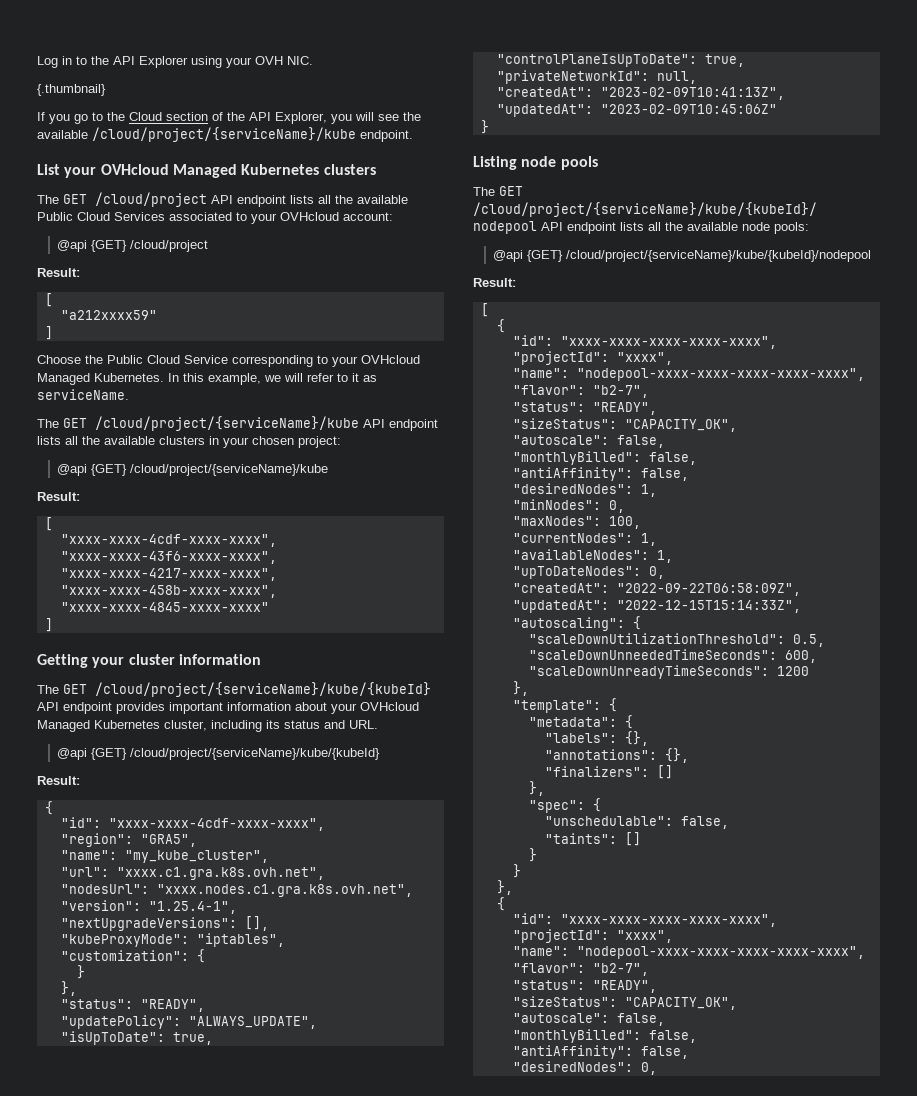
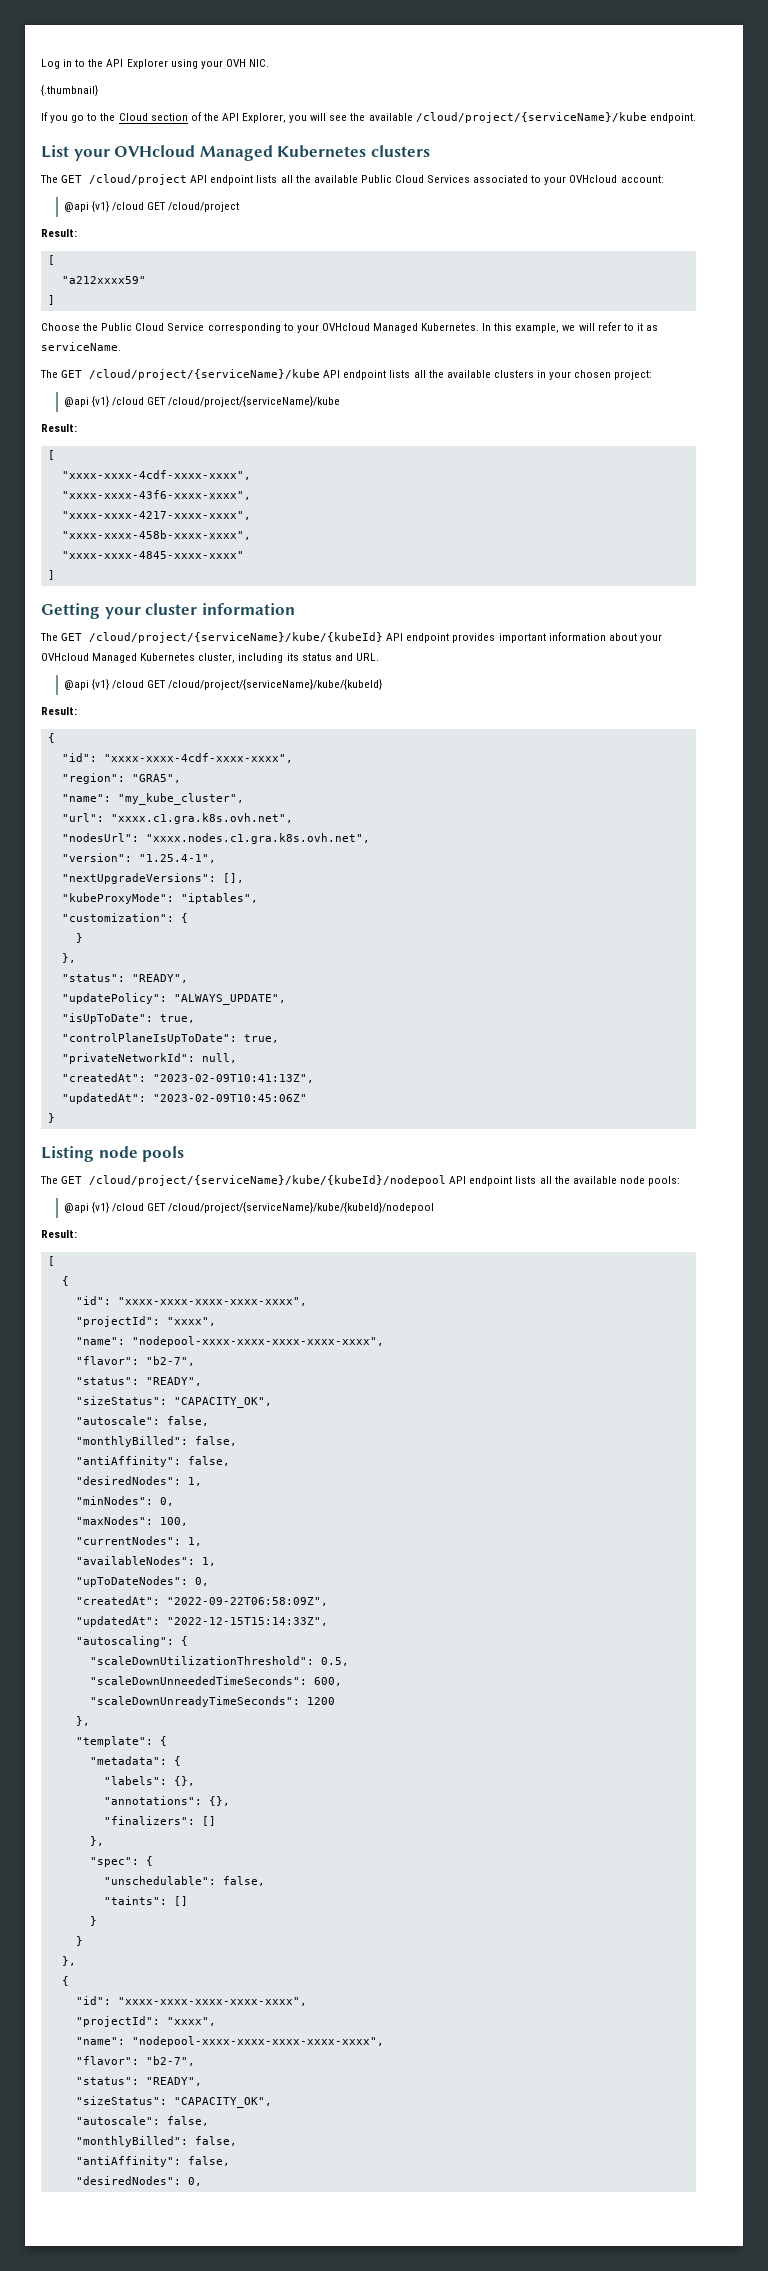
- @api {GET} /cloud/project
+ @api {v1} /cloud GET /cloud/project
- @api {GET} /cloud/project/{serviceName}/kube
+ @api {v1} /cloud GET /cloud/project/{serviceName}/kube
- @api {GET} /cloud/project/{serviceName}/kube/{kubeId}
+ @api {v1} /cloud GET /cloud/project/{serviceName}/kube/{kubeId}
- @api {GET} /cloud/project/{serviceName}/kube/{kubeId}/nodepool
+ @api {v1} /cloud GET /cloud/project/{serviceName}/kube/{kubeId}/nodepool

